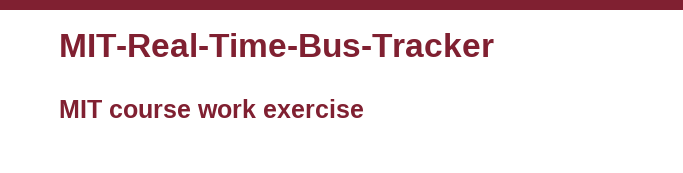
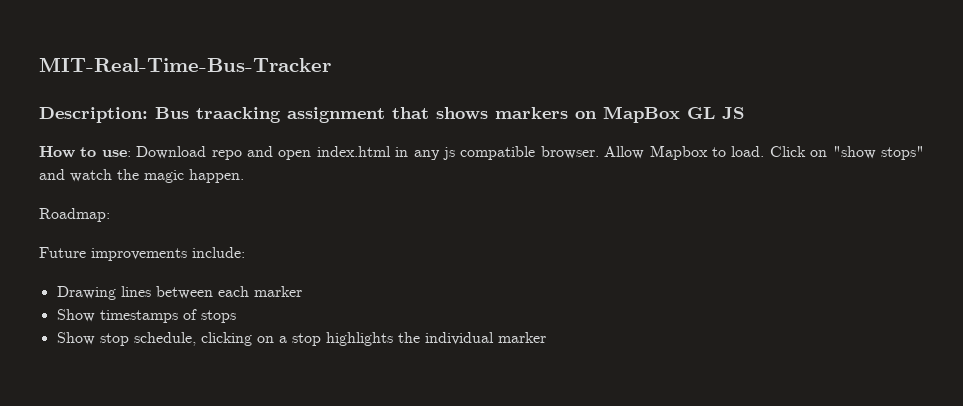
- MIT course work exercise
+ Description: Bus traacking assignment that shows markers on MapBox GL JS
+ How to use: Download repo and open index.html in any js compatible browser. Allow Mapbox to load. Click on "show stops" and watch the magic happen.
+ Roadmap:
+ Future improvements include:
+ Drawing lines between each marker
+ Show timestamps of stops
+ Show stop schedule, clicking on a stop highlights the individual marker

